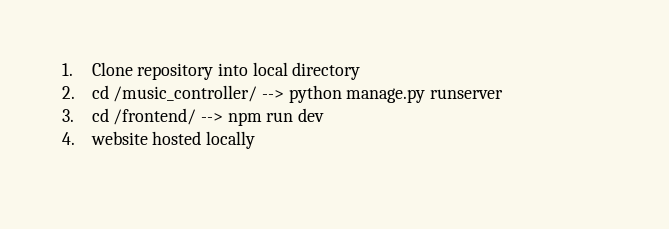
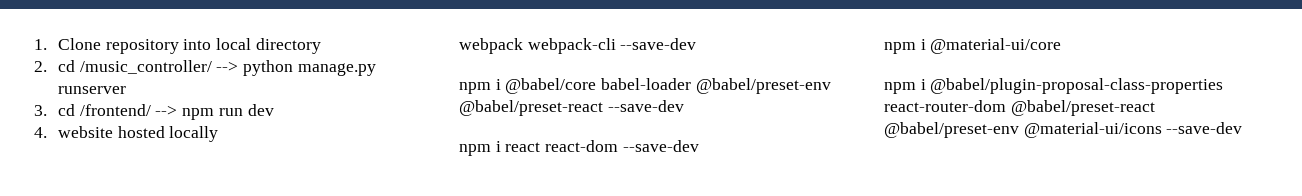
+ webpack webpack-cli --save-dev
+ npm i @babel/core babel-loader @babel/preset-env @babel/preset-react --save-dev
+ npm i react react-dom --save-dev
+ npm i @material-ui/core
+ npm i @babel/plugin-proposal-class-properties react-router-dom @babel/preset-react @babel/preset-env @material-ui/icons --save-dev

